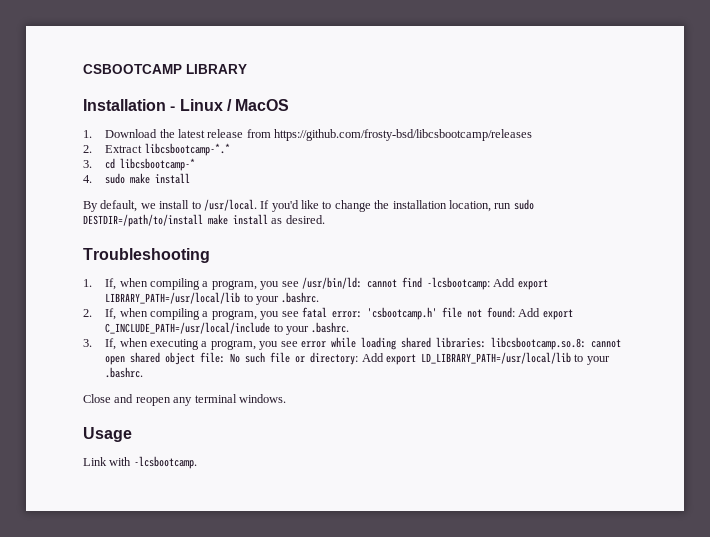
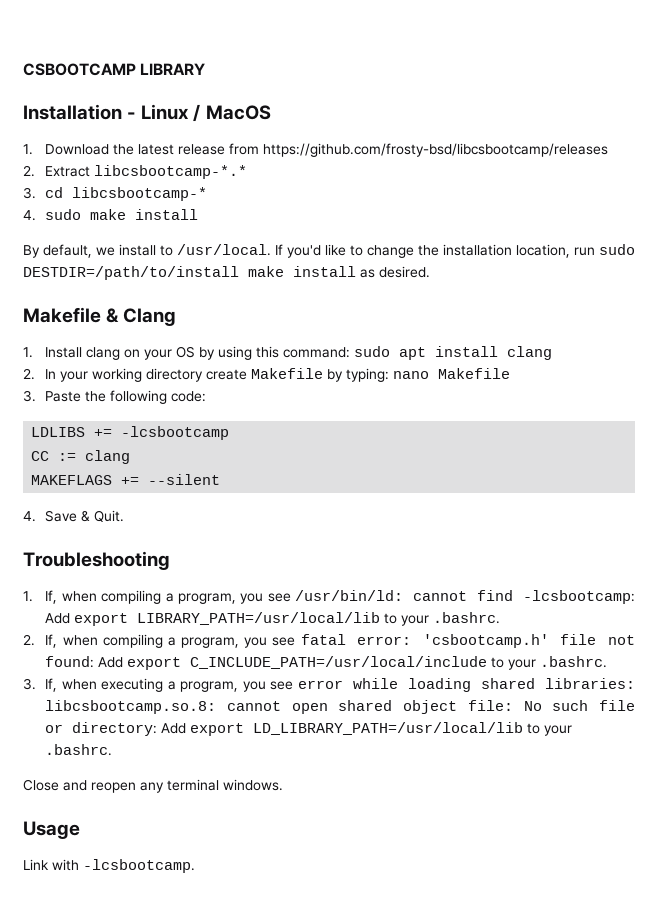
+ Makefile & Clang
+ 1. Install clang on your OS by using this command: sudo apt install clang
+ 2. In your working directory create Makefile by typing: nano Makefile
+ 3. Paste the following code:
+ LDLIBS += -lcsbootcamp
+ CC := clang
+ MAKEFLAGS += --silent
+ 4. Save & Quit.

